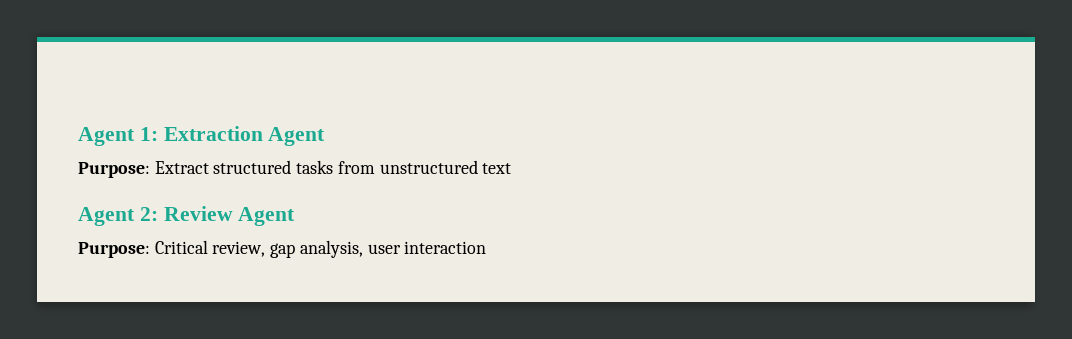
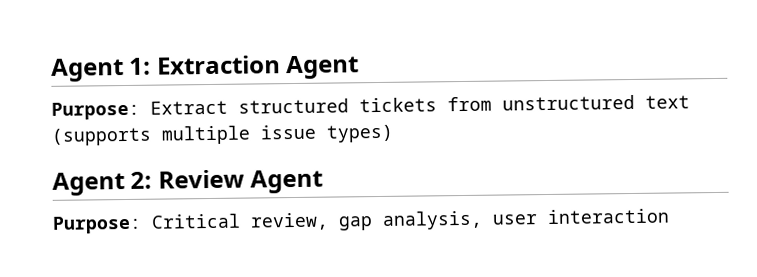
- Purpose: Extract structured tasks from unstructured text
+ Purpose: Extract structured tickets from unstructured text (supports multiple issue types)

